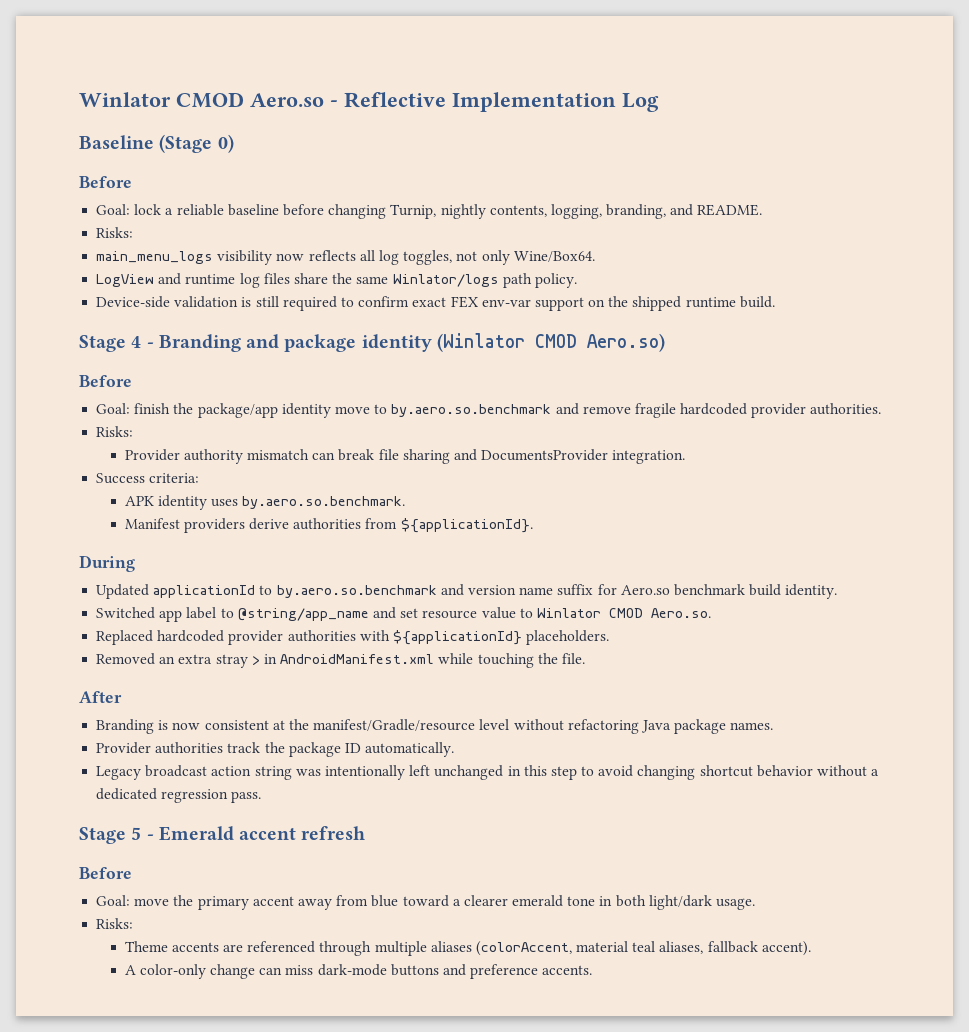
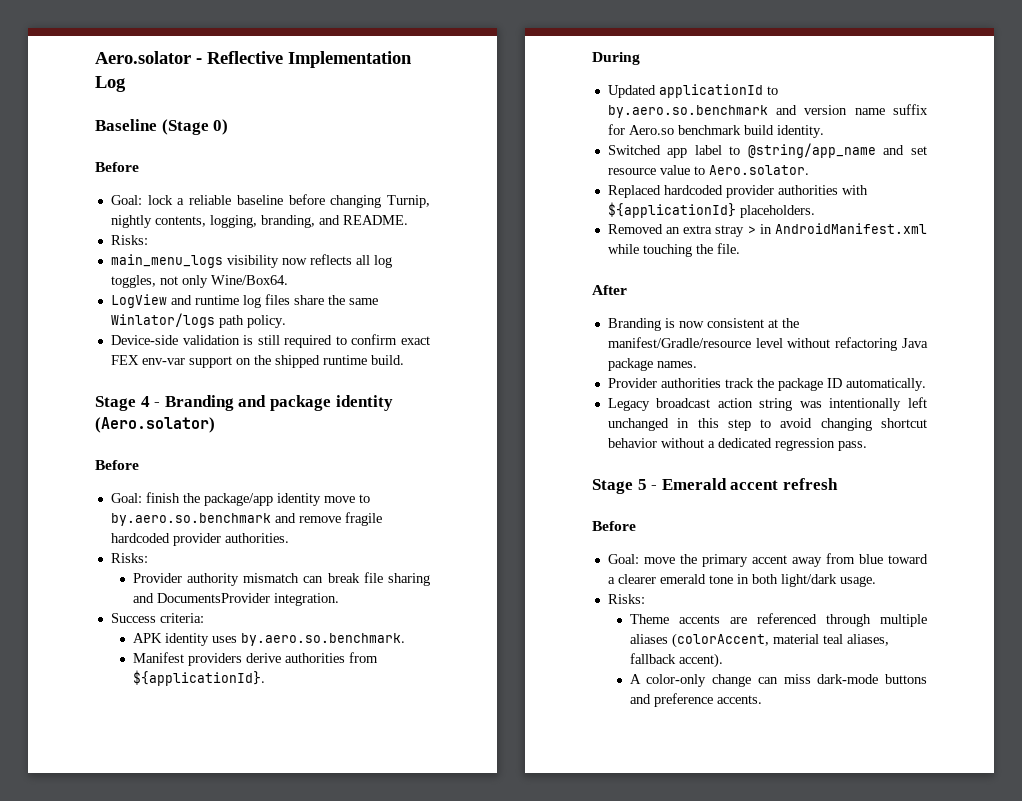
- Winlator CMOD Aero.so - Reflective Implementation Log
+ Aero.solator - Reflective Implementation Log
- Stage 4 - Branding and package identity (Winlator CMOD Aero.so)
+ Stage 4 - Branding and package identity (Aero.solator)
- Switched app label to @string/app_name and set resource value to Winlator CMOD Aero.so.
+ Switched app label to @string/app_name and set resource value to Aero.solator.

